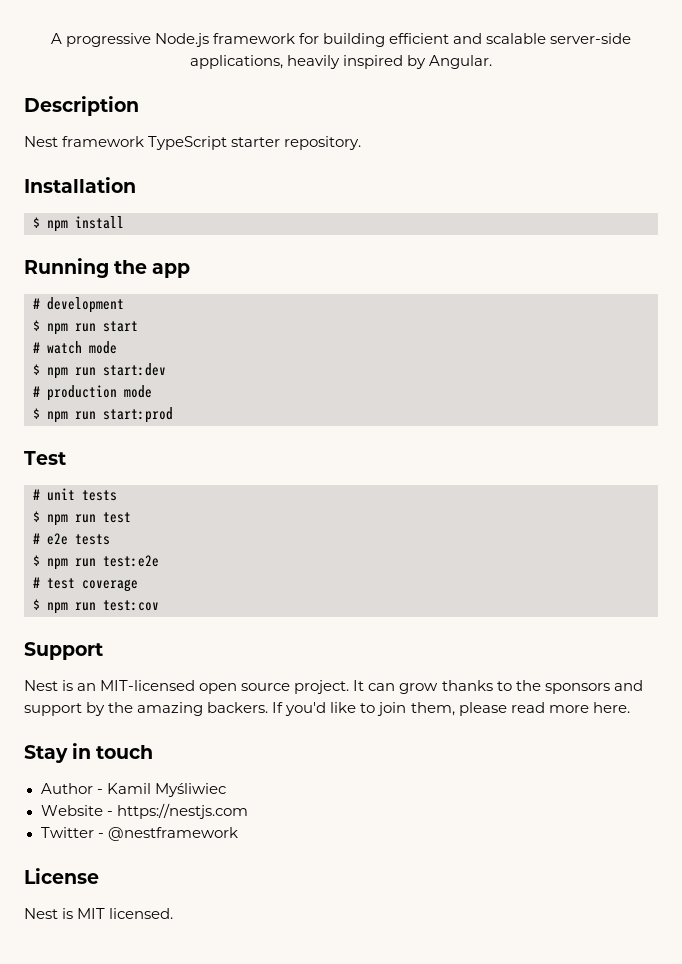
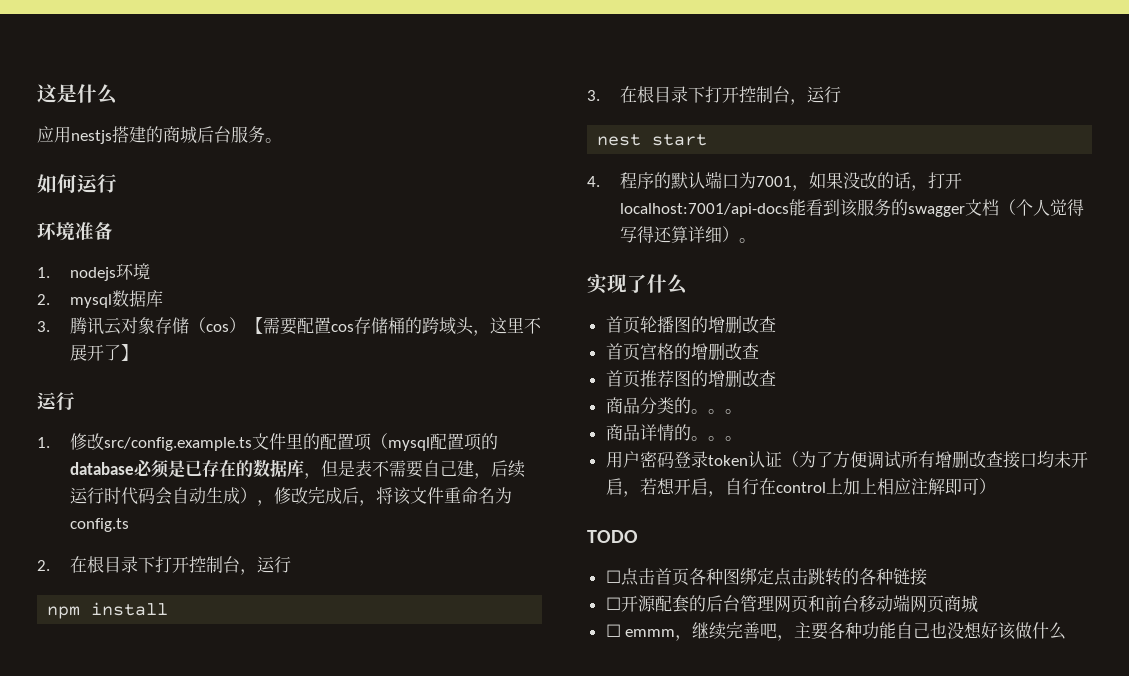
- A progressive Node.js framework for building efficient and scalable server-side applications, heavily inspired by Angular.
- Description
- Nest framework TypeScript starter repository.
- Installation
- $ npm install
- Running the app
- # development
- $ npm run start
- # watch mode
- $ npm run start:dev
- # production mode
- $ npm run start:prod
- Test
- # unit tests
- $ npm run test
- # e2e tests
- $ npm run test:e2e
- # test coverage
- $ npm run test:cov
- Support
- Nest is an MIT-licensed open source project. It can grow thanks to the sponsors and support by the amazing backers. If you'd like to join them, please read more here.
- Stay in touch
- Author - Kamil Myśliwiec
- Website - https://nestjs.com
- Twitter - @nestframework
- License
- Nest is MIT licensed.
+ 这是什么
+ 应用nestjs搭建的商城后台服务。
+ 如何运行
+ 环境准备
+ 1. nodejs环境
+ 2. mysql数据库
+ 3.腾讯云对象存储（cos）【需要配置cos存储桶的跨域头，这里不展开了】
+ 运行
+ 1.修改src/config.example.ts文件里的配置项（mysql配置项的database必须是已存在的数据库，但是表不需要自己建，后续运行时代码会自动生成），修改完成后，将该文件重命名为config.ts
+ 2.在根目录下打开控制台，运行
+ npm install
+ 3.在根目录下打开控制台，运行
+ nest start
+ 4.程序的默认端口为7001，如果没改的话，打开localhost:7001/api-docs能看到该服务的swagger文档（个人觉得写得还算详细）。
+ 实现了什么
+ 首页轮播图的增删改查
+ 首页宫格的增删改查
+ 首页推荐图的增删改查
+ 商品分类的。。。
+ 商品详情的。。。
+ 用户密码登录token认证（为了方便调试所有增删改查接口均未开启，若想开启，自行在control上加上相应注解即可）
+ TODO
+ ☐点击首页各种图绑定点击跳转的各种链接
+ ☐开源配套的后台管理网页和前台移动端网页商城
+ ☐ emmm，继续完善吧，主要各种功能自己也没想好该做什么

